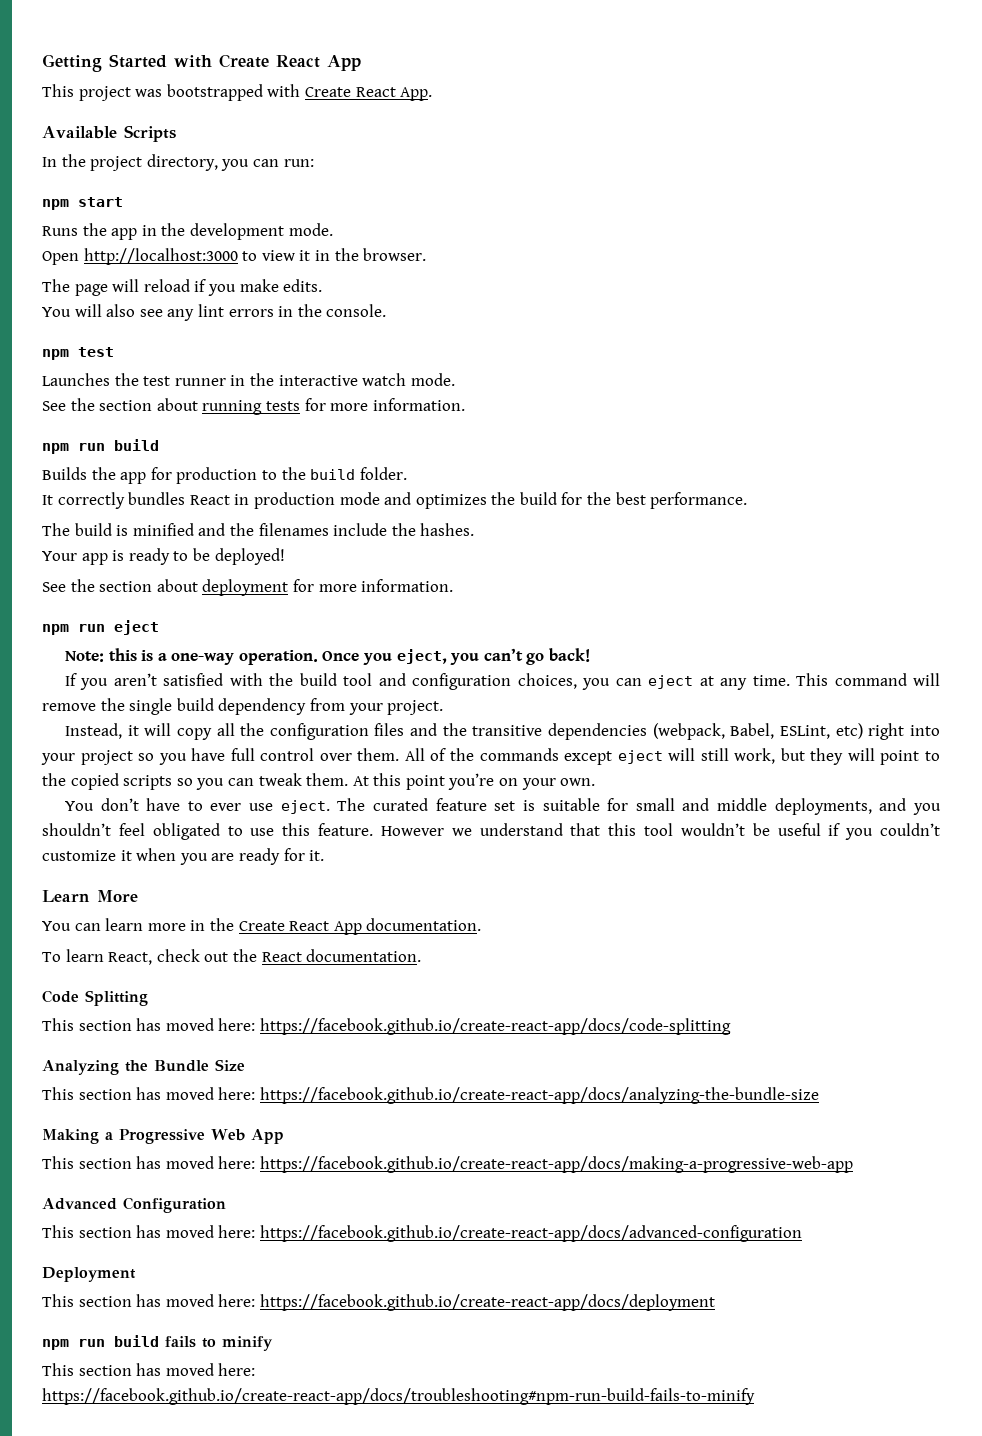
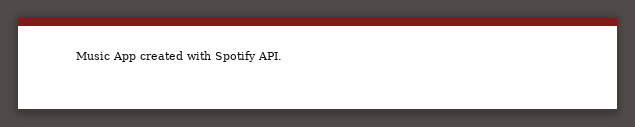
- Getting Started with Create React App
- This project was bootstrapped with Create React App.
- Available Scripts
- In the project directory, you can run:
- npm start
- Runs the app in the development mode.
- Open http://localhost:3000 to view it in the browser.
- The page will reload if you make edits.
- You will also see any lint errors in the console.
- npm test
- Launches the test runner in the interactive watch mode.
- See the section about running tests for more information.
- npm run build
- Builds the app for production to the build folder.
- It correctly bundles React in production mode and optimizes the build for the best performance.
- The build is minified and the filenames include the hashes.
- Your app is ready to be deployed!
- See the section about deployment for more information.
- npm run eject
- Note: this is a one-way operation. Once you eject, you can’t go back!
- If you aren’t satisfied with the build tool and configuration choices, you can eject at any time. This command will remove the single build dependency from your project.
- Instead, it will copy all the configuration files and the transitive dependencies (webpack, Babel, ESLint, etc) right into your project so you have full control over them. All of the commands except eject will still work, but they will point to the copied scripts so you can tweak them. At this point you’re on your own.
- You don’t have to ever use eject. The curated feature set is suitable for small and middle deployments, and you shouldn’t feel obligated to use this feature. However we understand that this tool wouldn’t be useful if you couldn’t customize it when you are ready for it.
- Learn More
- You can learn more in the Create React App documentation.
- To learn React, check out the React documentation.
- Code Splitting
- This section has moved here: https://facebook.github.io/create-react-app/docs/code-splitting
- Analyzing the Bundle Size
- This section has moved here: https://facebook.github.io/create-react-app/docs/analyzing-the-bundle-size
- Making a Progressive Web App
- This section has moved here: https://facebook.github.io/create-react-app/docs/making-a-progressive-web-app
- Advanced Configuration
- This section has moved here: https://facebook.github.io/create-react-app/docs/advanced-configuration
- Deployment
- This section has moved here: https://facebook.github.io/create-react-app/docs/deployment
- npm run build fails to minify
- This section has moved here: https://facebook.github.io/create-react-app/docs/troubleshooting#npm-run-build-fails-to-minify
+ Music App created with Spotify API.

